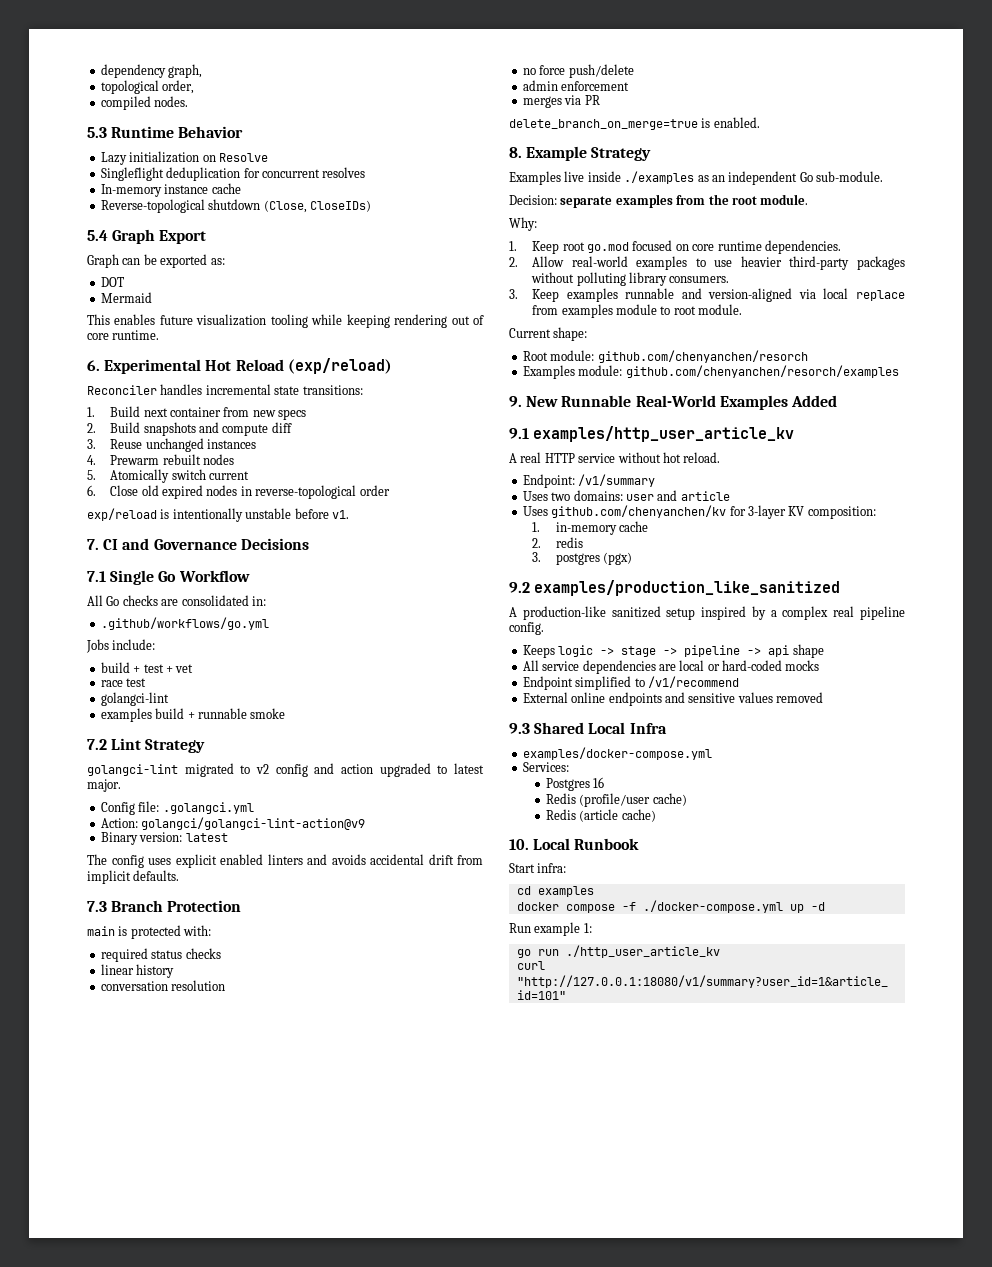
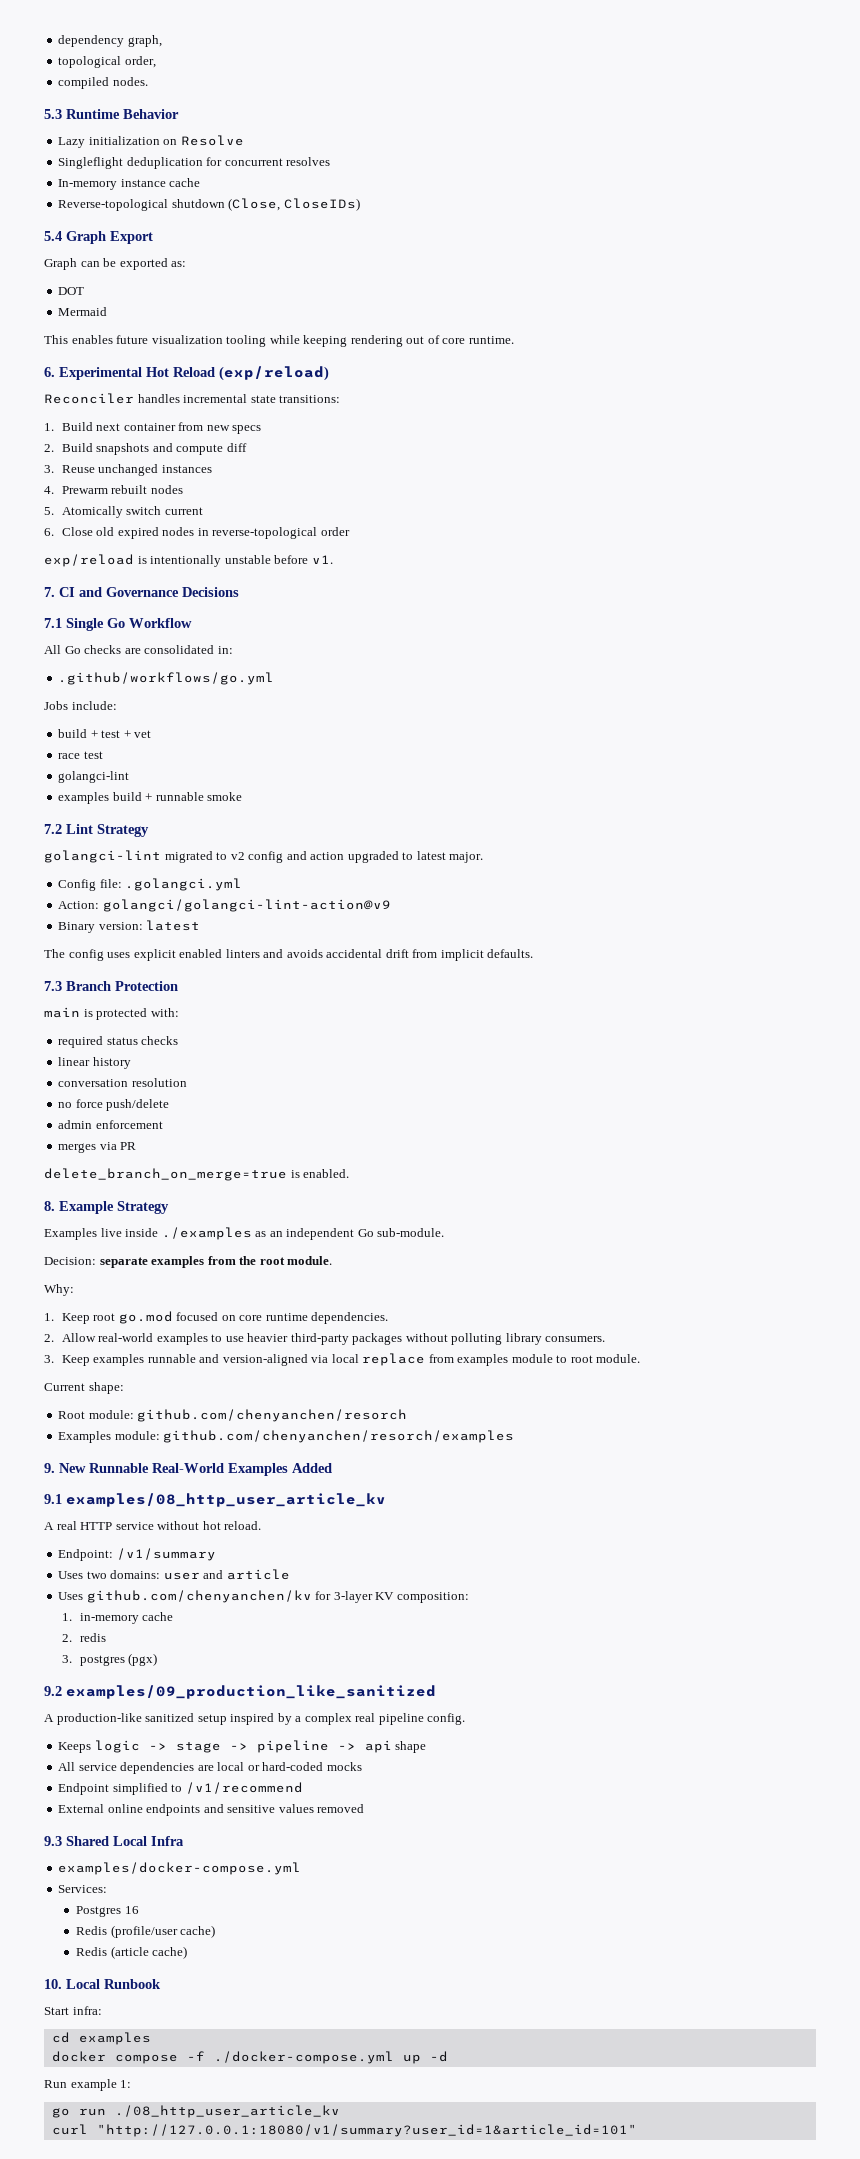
- 9.1 examples/http_user_article_kv
+ 9.1 examples/08_http_user_article_kv
- 9.2 examples/production_like_sanitized
+ 9.2 examples/09_production_like_sanitized
- go run ./http_user_article_kv
+ go run ./08_http_user_article_kv

